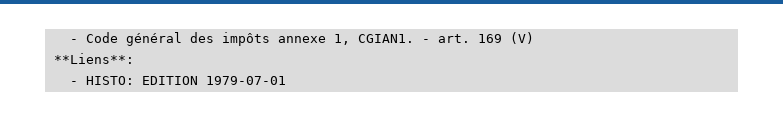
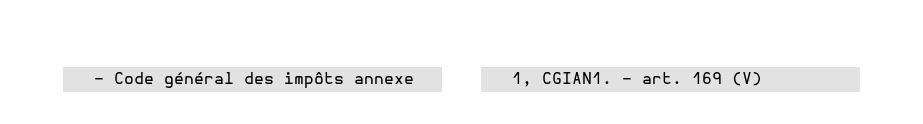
- **Liens**:
- - HISTO: EDITION 1979-07-01

